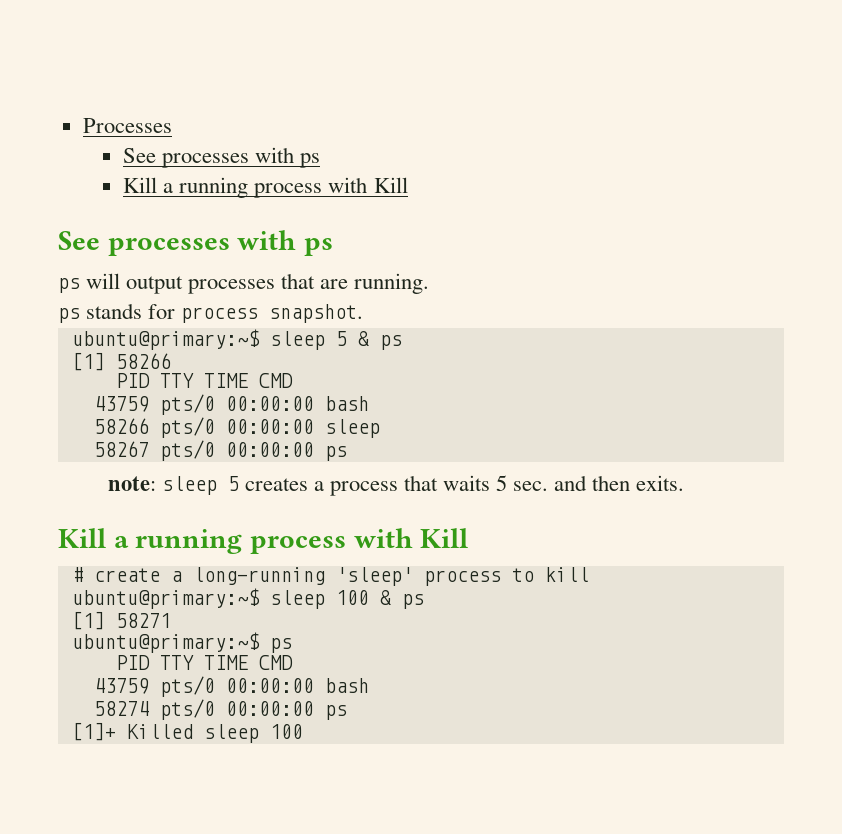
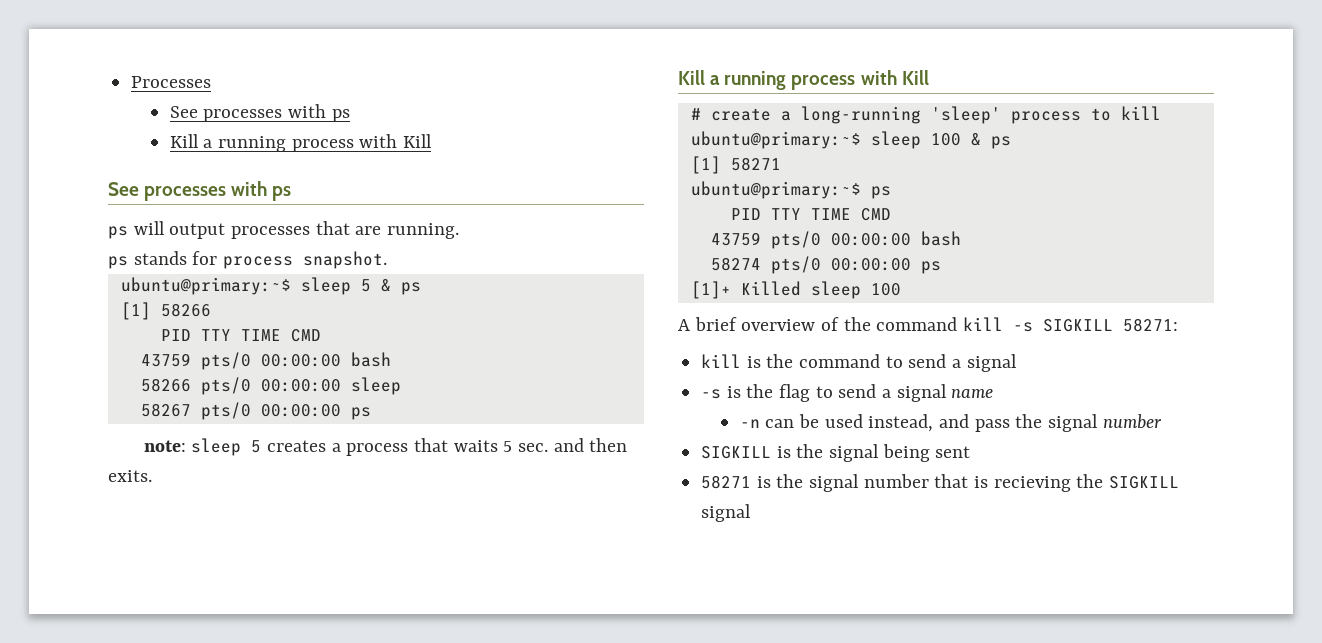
+ A brief overview of the command kill -s SIGKILL 58271:
+ kill is the command to send a signal
+ -s is the flag to send a signal name
+ -n can be used instead, and pass the signal number
+ SIGKILL is the signal being sent
+ 58271 is the signal number that is recieving the SIGKILL signal

